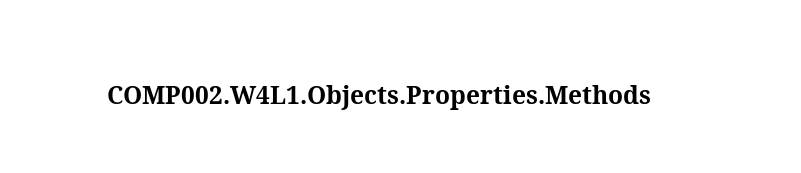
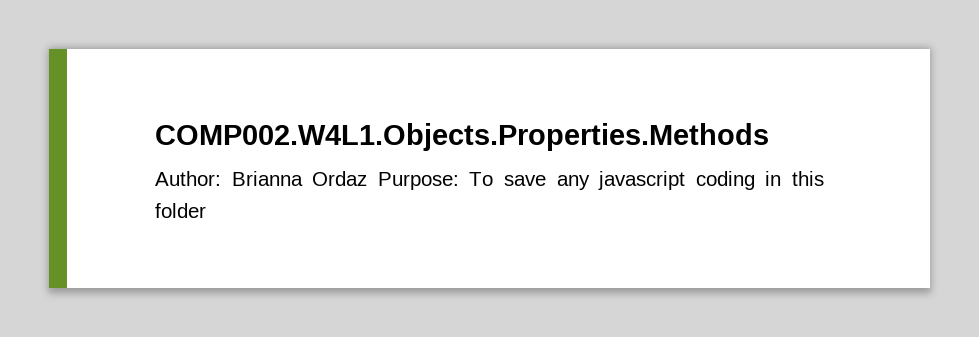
+ Author: Brianna Ordaz Purpose: To save any javascript coding in this folder

